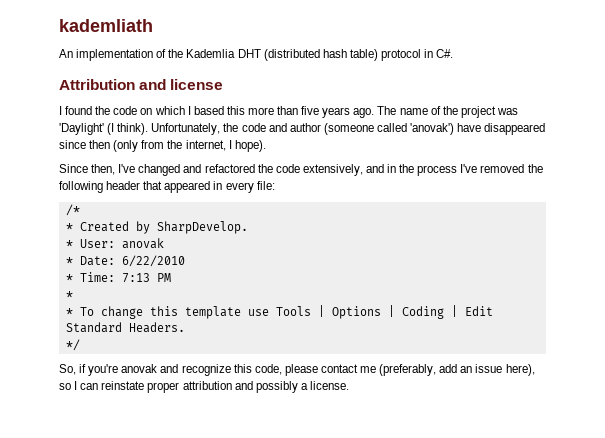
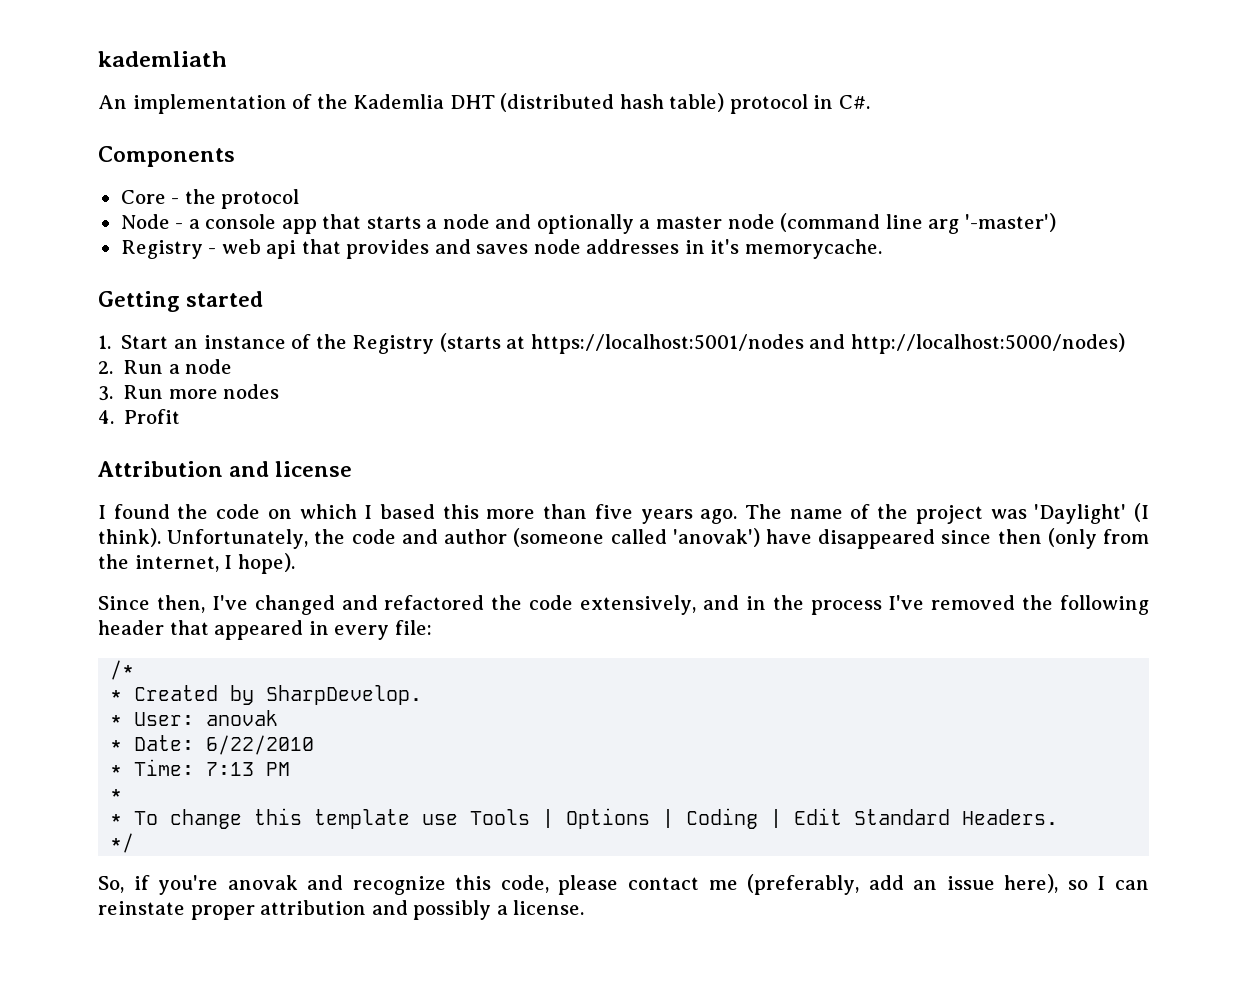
+ Components
+ Core - the protocol
+ Node - a console app that starts a node and optionally a master node (command line arg '-master')
+ Registry - web api that provides and saves node addresses in it's memorycache.
+ Getting started
+ 1. Start an instance of the Registry (starts at https://localhost:5001/nodes and http://localhost:5000/nodes)
+ 2. Run a node
+ 3. Run more nodes
+ 4. Profit

